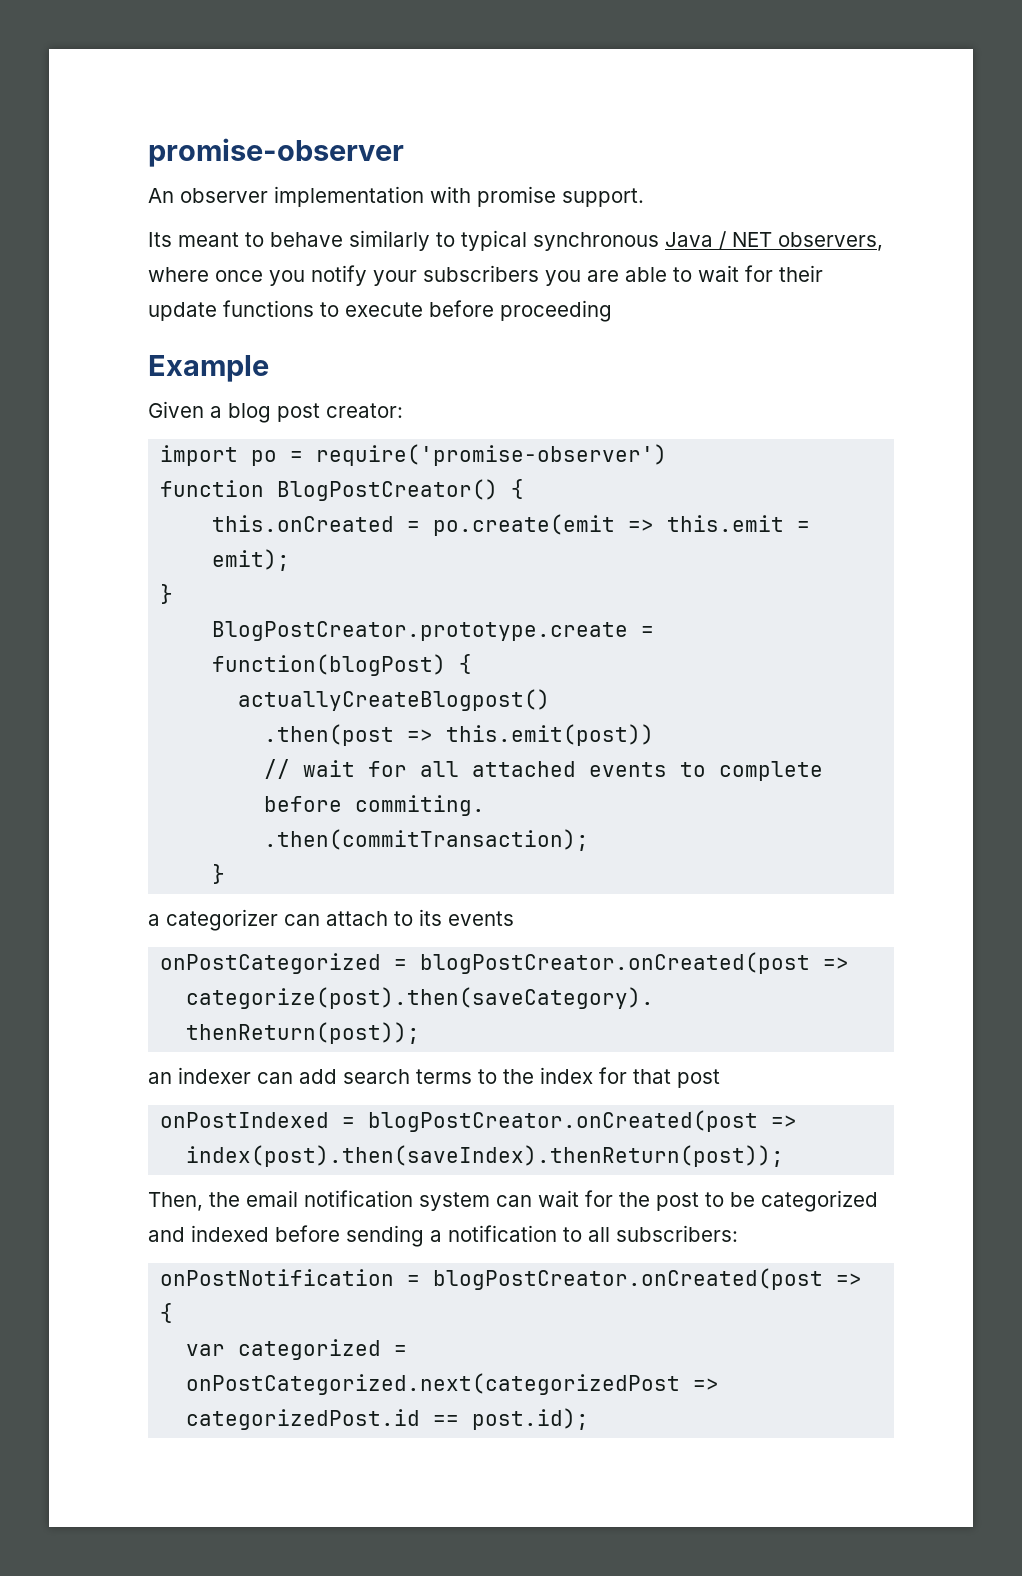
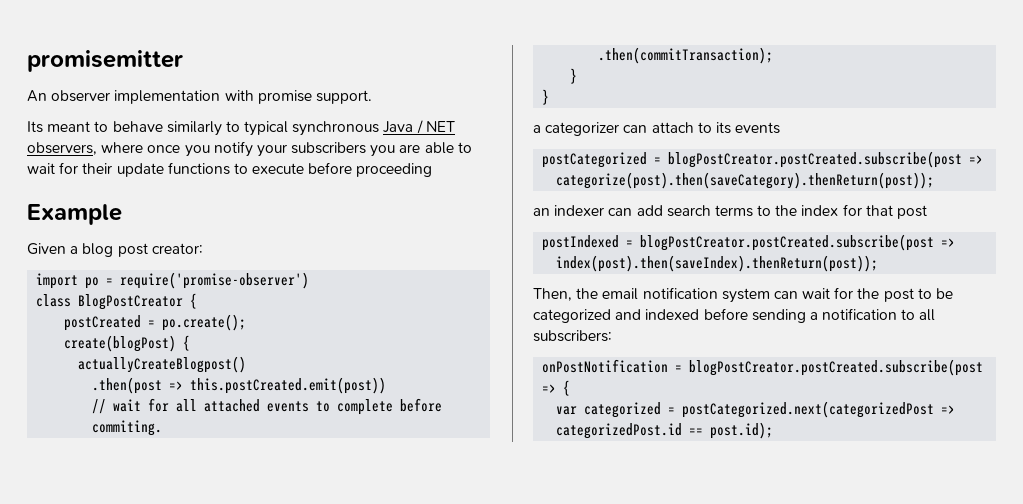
- promise-observer
+ promisemitter
- function BlogPostCreator() {
- this.onCreated = po.create(emit => this.emit = emit);
- }
- BlogPostCreator.prototype.create = function(blogPost) {
+ class BlogPostCreator {
+ postCreated = po.create();
+ create(blogPost) {
- .then(post => this.emit(post))
+ .then(post => this.postCreated.emit(post))
  .then(commitTransaction);
+ }
- onPostCategorized = blogPostCreator.onCreated(post =>
+ postCategorized = blogPostCreator.postCreated.subscribe(post =>
- onPostIndexed = blogPostCreator.onCreated(post =>
+ postIndexed = blogPostCreator.postCreated.subscribe(post =>
- onPostNotification = blogPostCreator.onCreated(post => {
+ onPostNotification = blogPostCreator.postCreated.subscribe(post => {
- var categorized = onPostCategorized.next(categorizedPost => categorizedPost.id == post.id);
+ var categorized = postCategorized.next(categorizedPost => categorizedPost.id == post.id);

